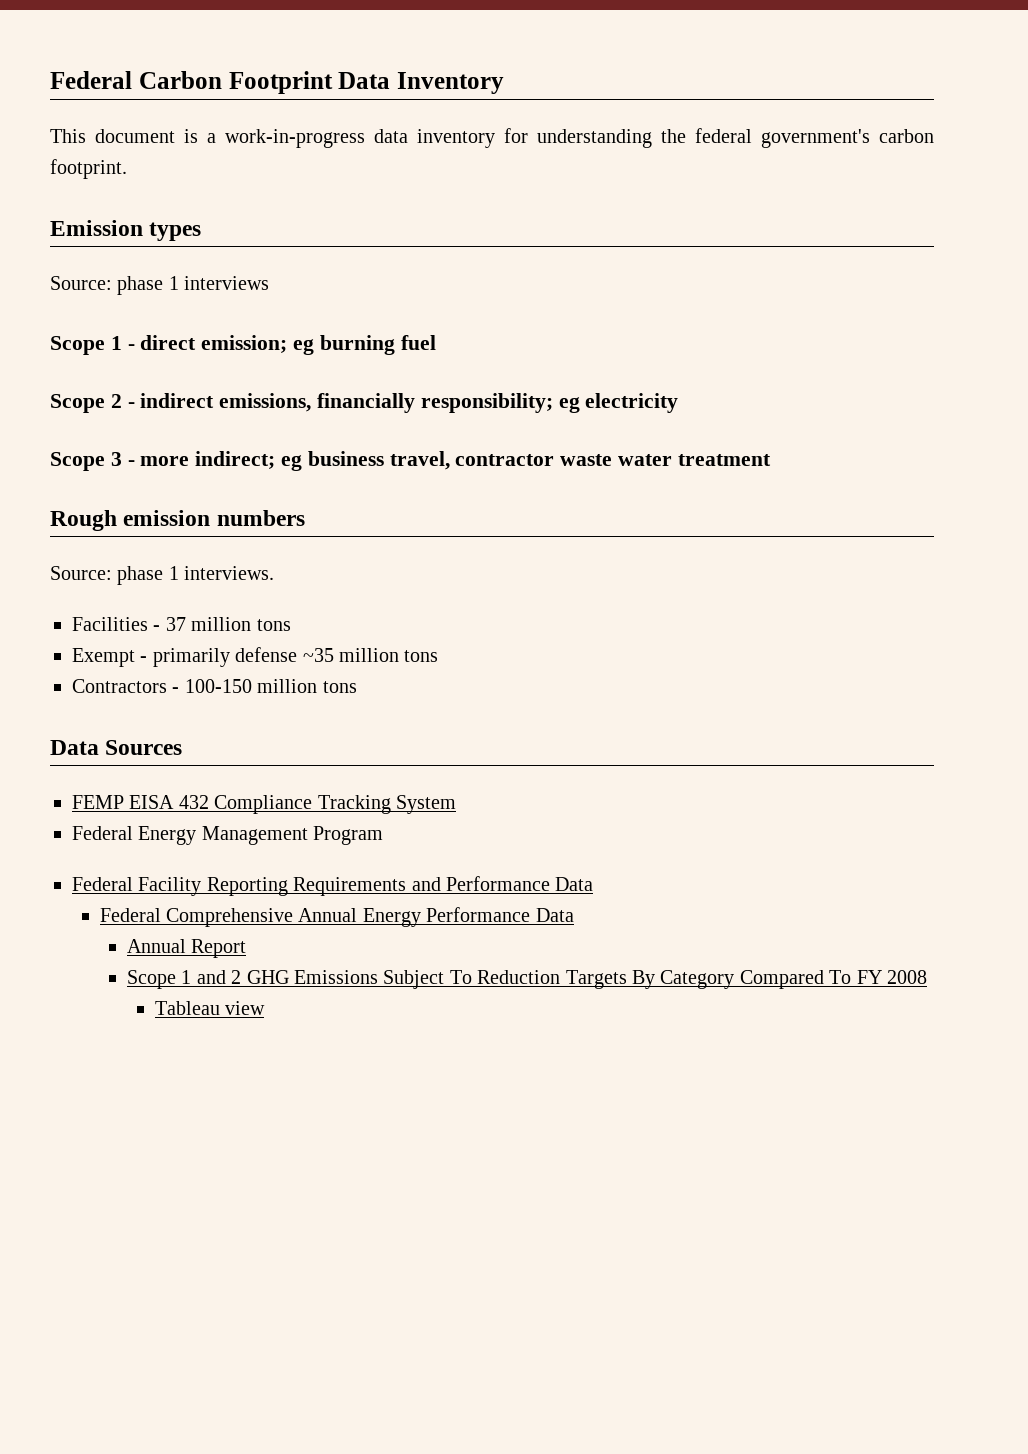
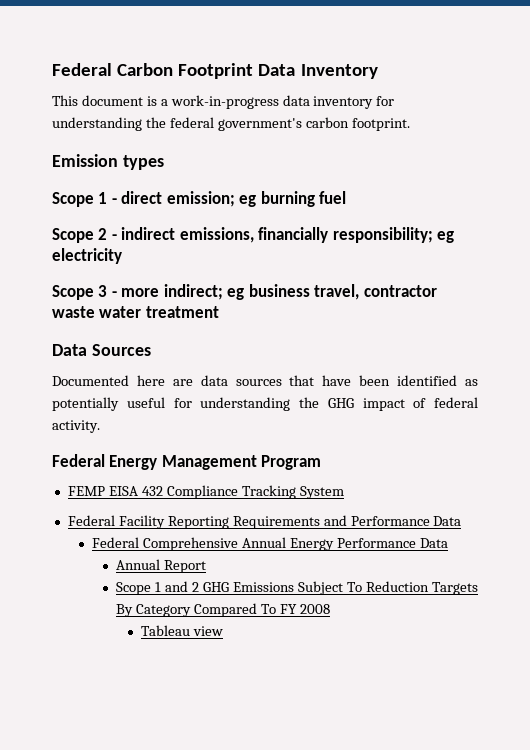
- Source: phase 1 interviews
- Rough emission numbers
- Source: phase 1 interviews.
- Facilities - 37 million tons
- Exempt - primarily defense ~35 million tons
- Contractors - 100-150 million tons
  Data Sources
+ Documented here are data sources that have been identified as potentially useful for understanding the GHG impact of federal activity.
+ Federal Energy Management Program
- Federal Energy Management Program

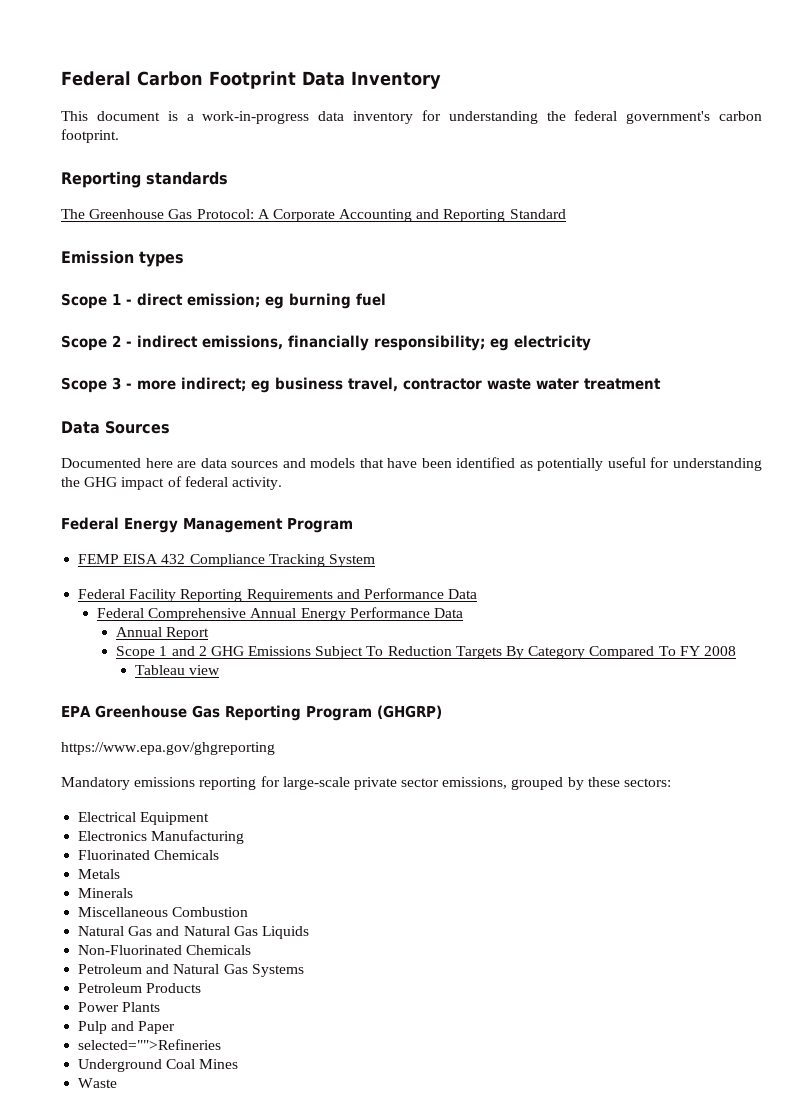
+ Reporting standards
+ The Greenhouse Gas Protocol: A Corporate Accounting and Reporting Standard
- Documented here are data sources that have been identified as potentially useful for understanding the GHG impact of federal activity.
+ Documented here are data sources and models that have been identified as potentially useful for understanding the GHG impact of federal activity.
+ EPA Greenhouse Gas Reporting Program (GHGRP)
+ https://www.epa.gov/ghgreporting
+ Mandatory emissions reporting for large-scale private sector emissions, grouped by these sectors:
+ Electrical Equipment
+ Electronics Manufacturing
+ Fluorinated Chemicals
+ Metals
+ Minerals
+ Miscellaneous Combustion
+ Natural Gas and Natural Gas Liquids
+ Non-Fluorinated Chemicals
+ Petroleum and Natural Gas Systems
+ Petroleum Products
+ Power Plants
+ Pulp and Paper
+ selected="">Refineries
+ Underground Coal Mines
+ Waste

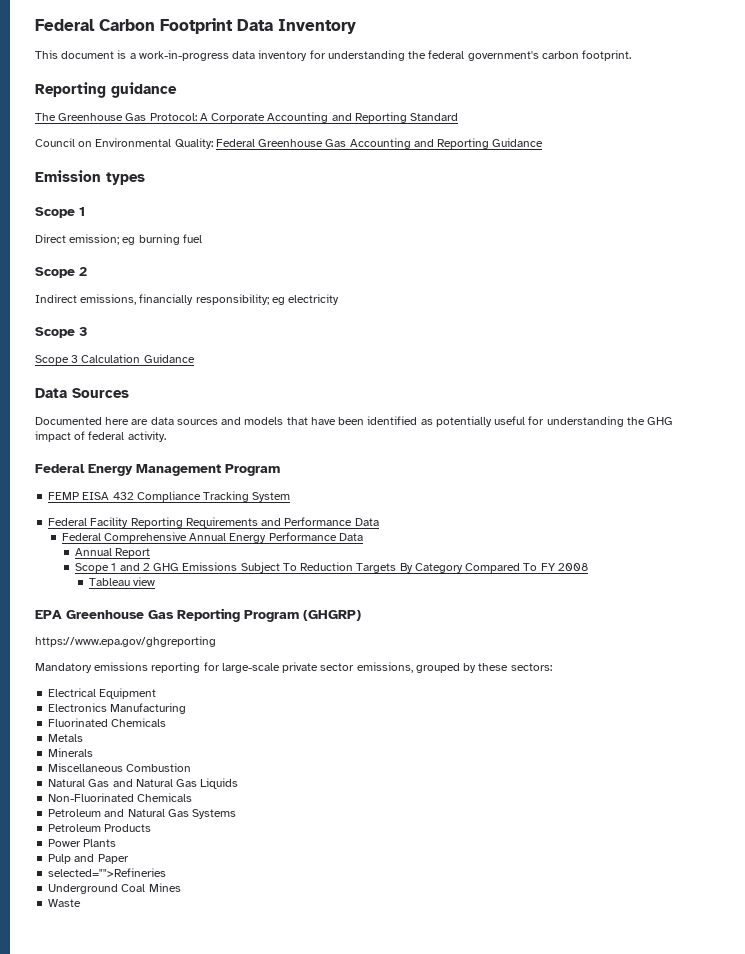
- Reporting standards
+ Reporting guidance
+ Council on Environmental Quality: Federal Greenhouse Gas Accounting and Reporting Guidance
  Emission types
- Scope 1 - direct emission; eg burning fuel
+ Scope 1
+ Direct emission; eg burning fuel
- Scope 2 - indirect emissions, financially responsibility; eg electricity
- Scope 3 - more indirect; eg business travel, contractor waste water treatment
+ Scope 2
+ Indirect emissions, financially responsibility; eg electricity
+ Scope 3
+ Scope 3 Calculation Guidance

